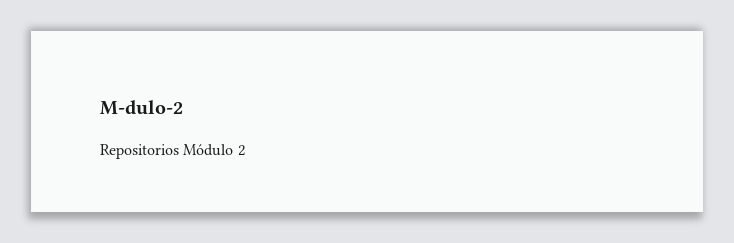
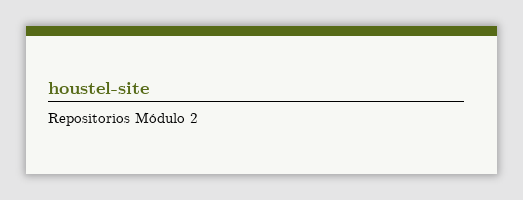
- M-dulo-2
+ houstel-site

